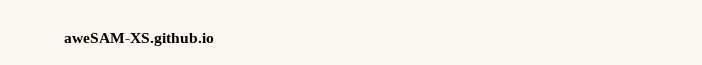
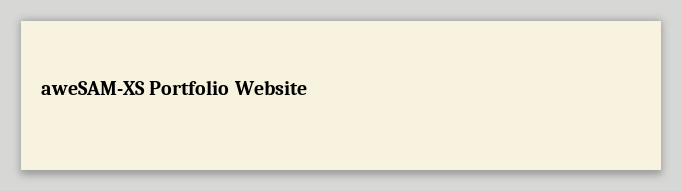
- aweSAM-XS.github.io
+ aweSAM-XS Portfolio Website

